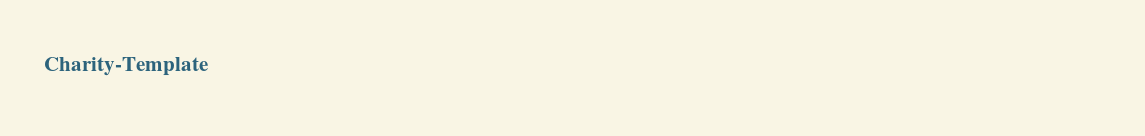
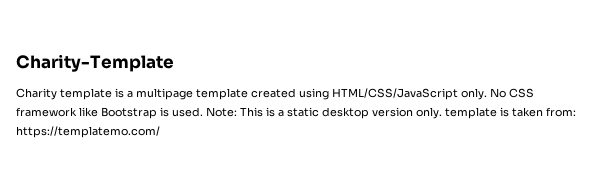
+ Charity template is a multipage template created using HTML/CSS/JavaScript only. No CSS framework like Bootstrap is used. Note: This is a static desktop version only. template is taken from: https://templatemo.com/

